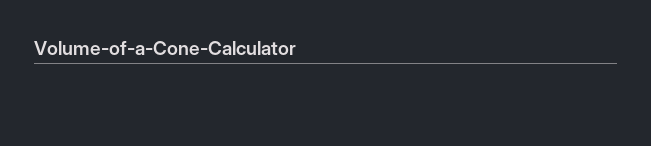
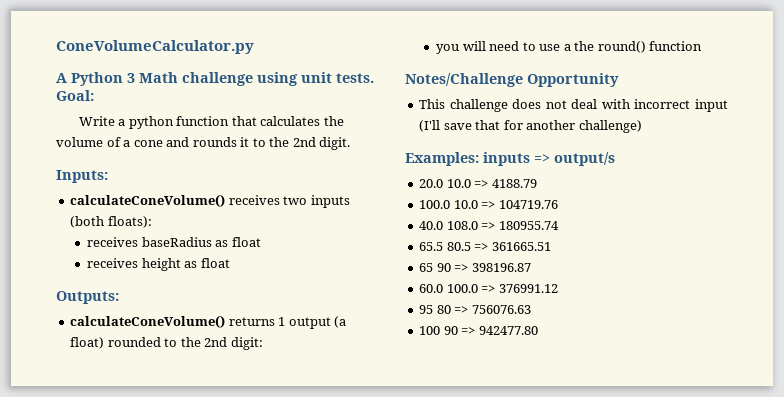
- Volume-of-a-Cone-Calculator
+ ConeVolumeCalculator.py
+ A Python 3 Math challenge using unit tests. Goal:
+ Write a python function that calculates the volume of a cone and rounds it to the 2nd digit.
+ Inputs:
+ calculateConeVolume() receives two inputs (both floats):
+ receives baseRadius as float
+ receives height as float
+ Outputs:
+ calculateConeVolume() returns 1 output (a float) rounded to the 2nd digit:
+ you will need to use a the round() function
+ Notes/Challenge Opportunity
+ This challenge does not deal with incorrect input (I'll save that for another challenge)
+ Examples: inputs => output/s
+ 20.0 10.0 => 4188.79
+ 100.0 10.0 => 104719.76
+ 40.0 108.0 => 180955.74
+ 65.5 80.5 => 361665.51
+ 65 90 => 398196.87
+ 60.0 100.0 => 376991.12
+ 95 80 => 756076.63
+ 100 90 => 942477.80

